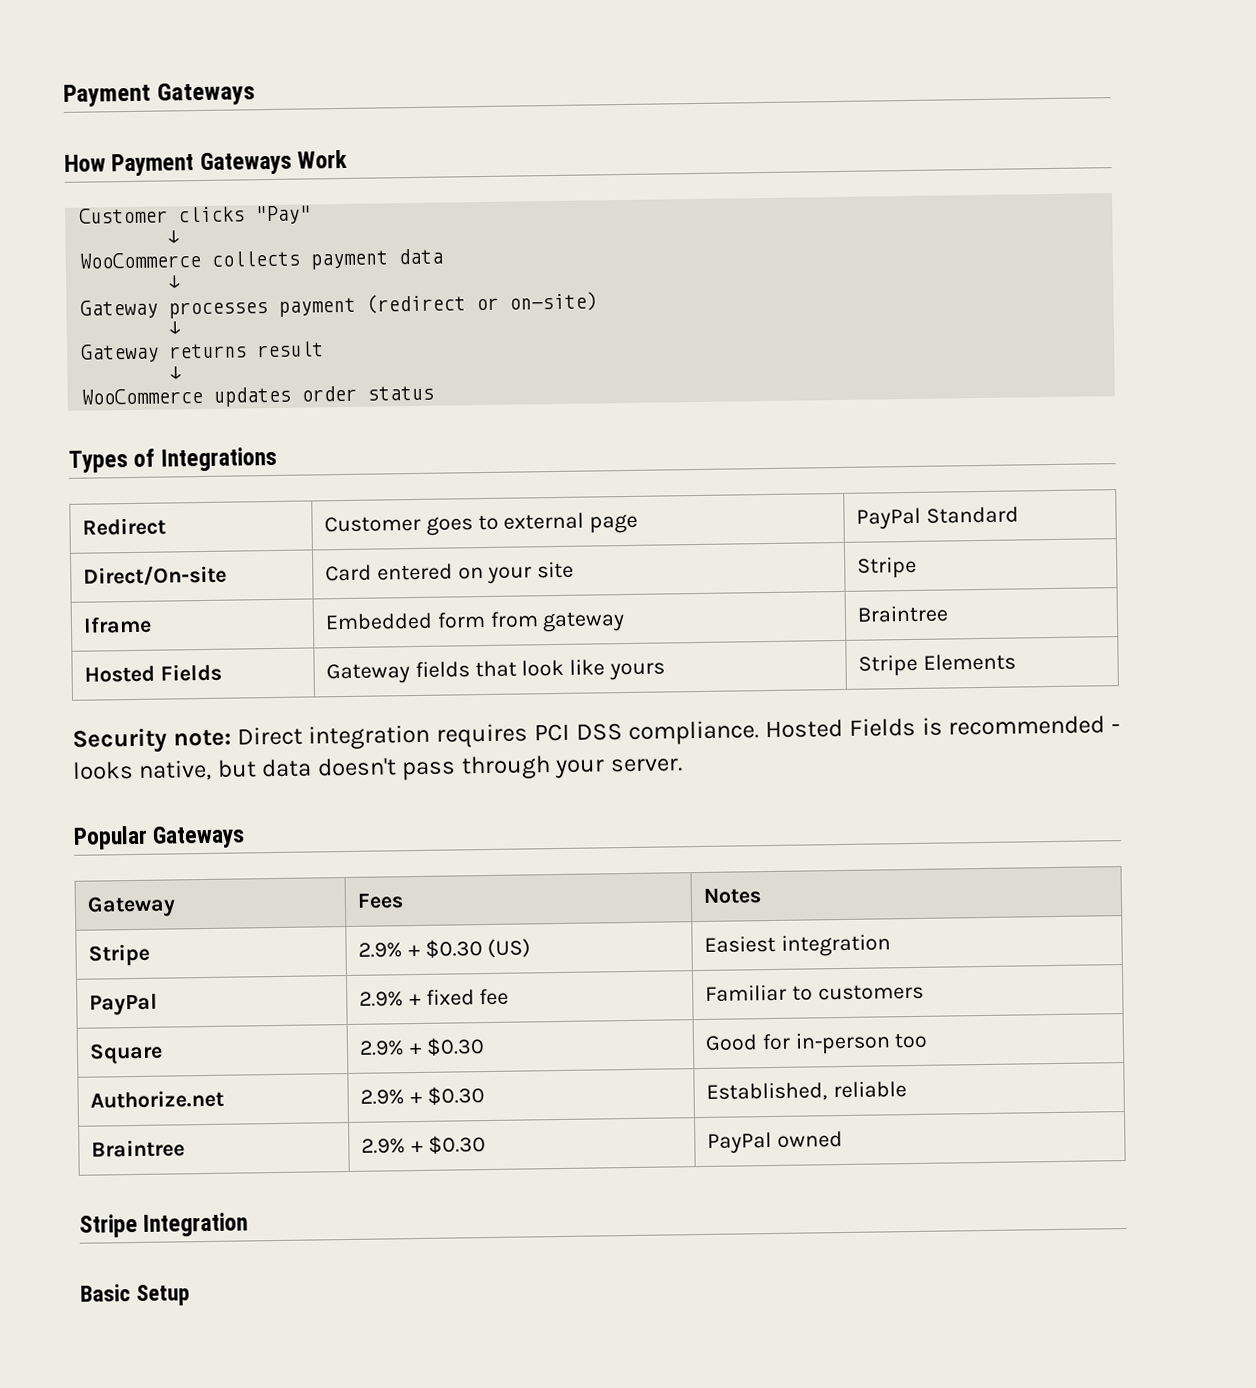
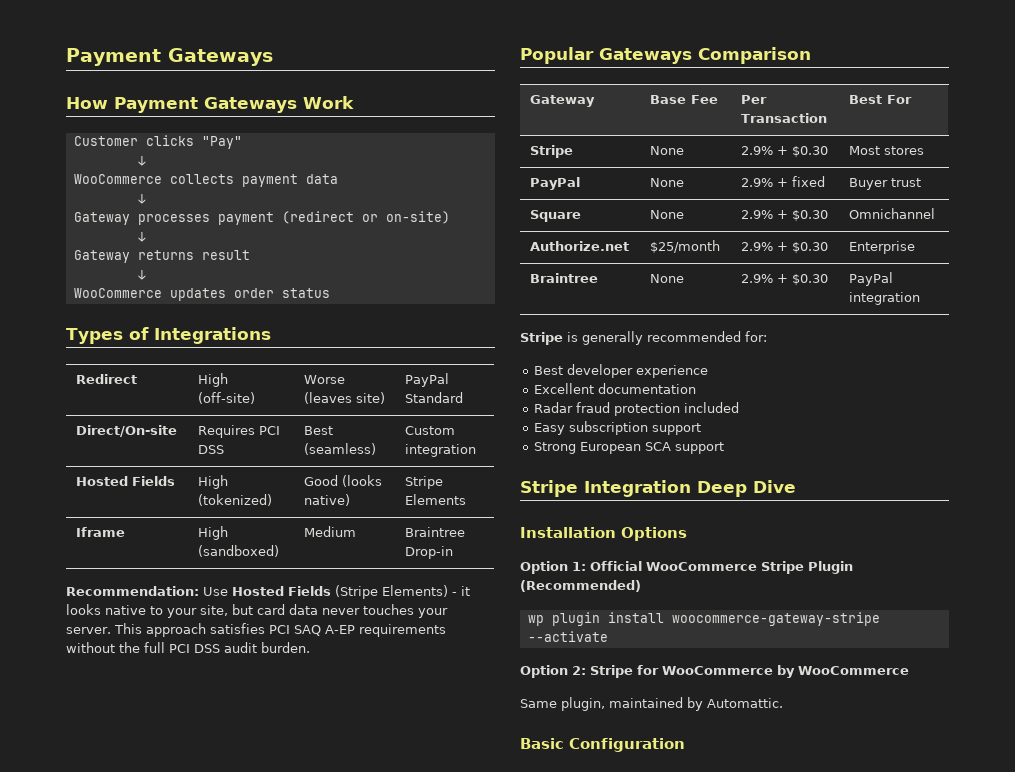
- Redirect | Customer goes to external page | PayPal Standard
- Direct/On-site | Card entered on your site | Stripe
- Iframe | Embedded form from gateway | Braintree
- Hosted Fields | Gateway fields that look like yours | Stripe Elements
- Security note: Direct integration requires PCI DSS compliance. Hosted Fields is recommended - looks native, but data doesn't pass through your server.
+ Redirect | High (off-site) | Worse (leaves site) | PayPal Standard
+ Direct/On-site | Requires PCI DSS | Best (seamless) | Custom integration
+ Hosted Fields | High (tokenized) | Good (looks native) | Stripe Elements
+ Iframe | High (sandboxed) | Medium | Braintree Drop-in
+ Recommendation: Use Hosted Fields (Stripe Elements) - it looks native to your site, but card data never touches your server. This approach satisfies PCI SAQ A-EP requirements without the full PCI DSS audit burden.
- Popular Gateways
+ Popular Gateways Comparison
- Gateway | Fees | Notes
- Stripe | 2.9% + $0.30 (US) | Easiest integration
- PayPal | 2.9% + fixed fee | Familiar to customers
- Square | 2.9% + $0.30 | Good for in-person too
- Authorize.net | 2.9% + $0.30 | Established, reliable
- Braintree | 2.9% + $0.30 | PayPal owned
- Stripe Integration
+ Gateway | Base Fee | Per Transaction | Best For
+ Stripe | None | 2.9% + $0.30 | Most stores
+ PayPal | None | 2.9% + fixed | Buyer trust
+ Square | None | 2.9% + $0.30 | Omnichannel
+ Authorize.net | $25/month | 2.9% + $0.30 | Enterprise
+ Braintree | None | 2.9% + $0.30 | PayPal integration
+ Stripe is generally recommended for:
+ Best developer experience
+ Excellent documentation
+ Radar fraud protection included
+ Easy subscription support
+ Strong European SCA support
+ Stripe Integration Deep Dive
+ Installation Options
+ Option 1: Official WooCommerce Stripe Plugin (Recommended)
+ wp plugin install woocommerce-gateway-stripe --activate
+ Option 2: Stripe for WooCommerce by WooCommerce
+ Same plugin, maintained by Automattic.
- Basic Setup
+ Basic Configuration

